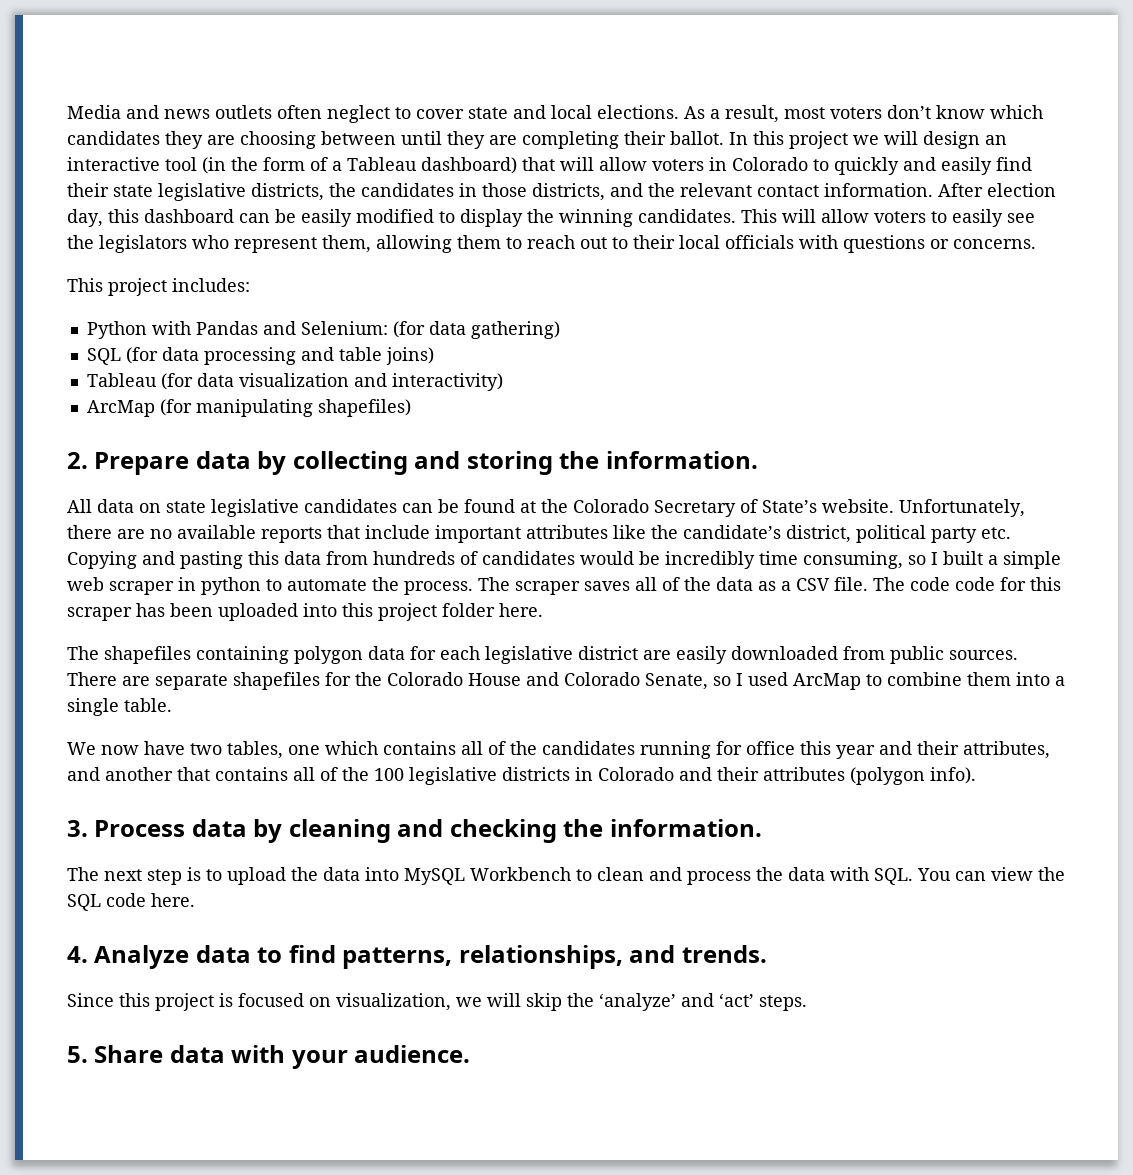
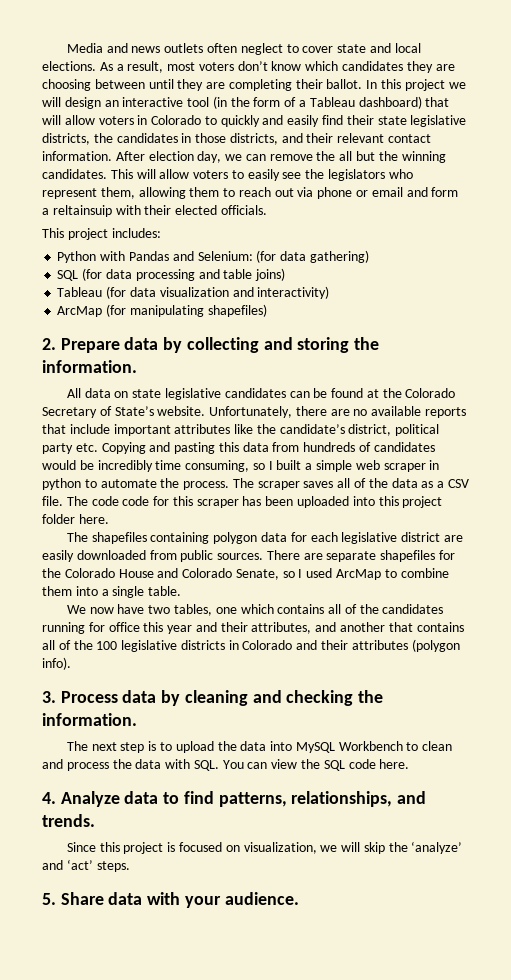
- In this project we will design an interactive tool (in the form of a Tableau dashboard) that will allow voters in Colorado to quickly and easily find their state legislative districts, the candidates in those districts, and the relevant contact information.
+ In this project we will design an interactive tool (in the form of a Tableau dashboard) that will allow voters in Colorado to quickly and easily find their state legislative districts, the candidates in those districts, and their relevant contact information.
- After election day, this dashboard can be easily modified to display the winning candidates.
+ After election day, we can remove the all but the winning candidates.
- This will allow voters to easily see the legislators who represent them, allowing them to reach out to their local officials with questions or concerns.
+ This will allow voters to easily see the legislators who represent them, allowing them to reach out via phone or email and form a reltainsuip with their elected officials.

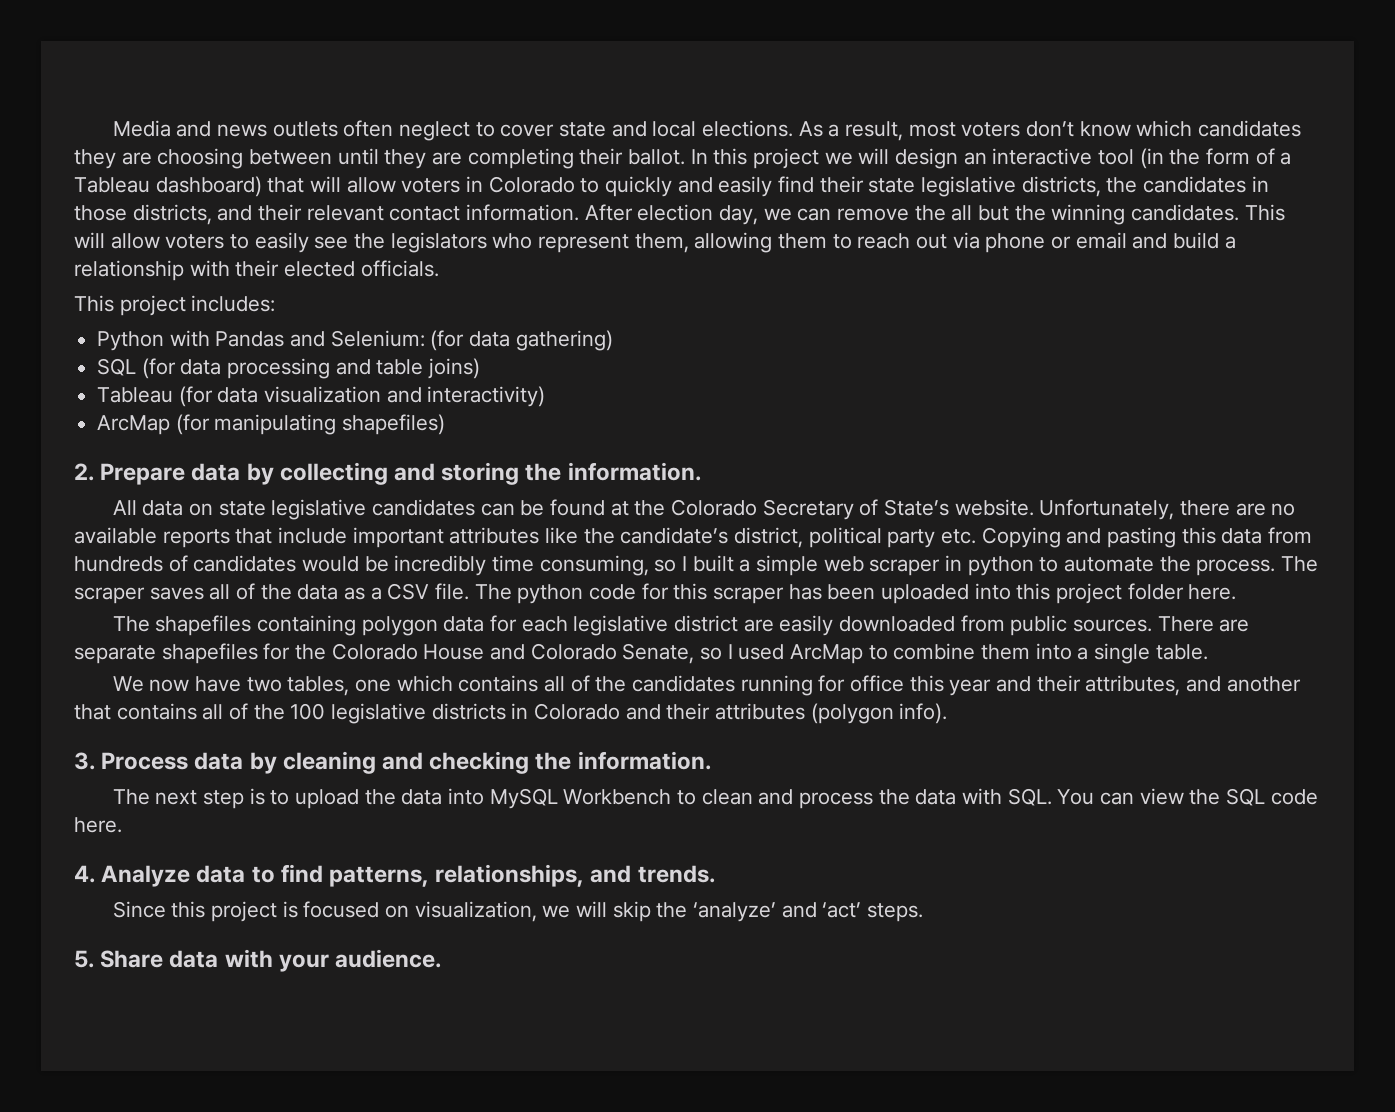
- This will allow voters to easily see the legislators who represent them, allowing them to reach out via phone or email and form a reltainsuip with their elected officials.
+ This will allow voters to easily see the legislators who represent them, allowing them to reach out via phone or email and build a relationship with their elected officials.
- The code code for this scraper has been uploaded into this project folder here.
+ The python code for this scraper has been uploaded into this project folder here.

